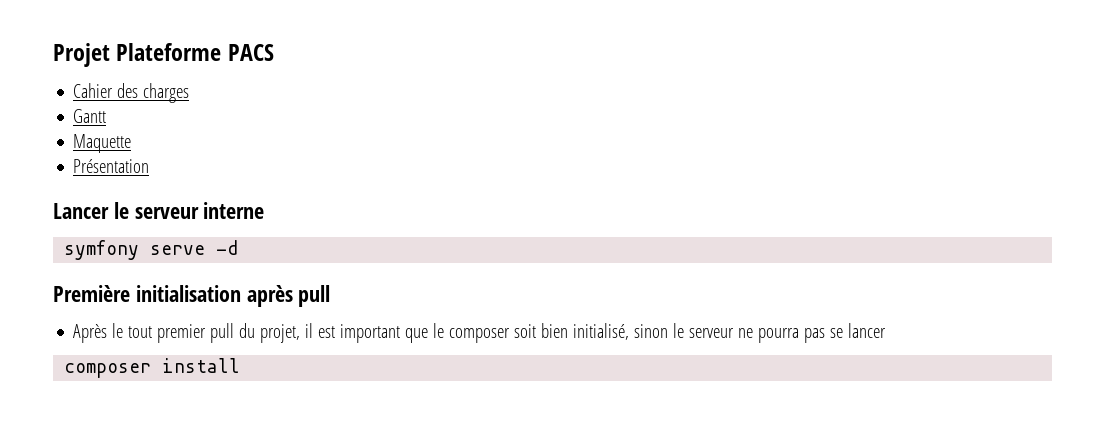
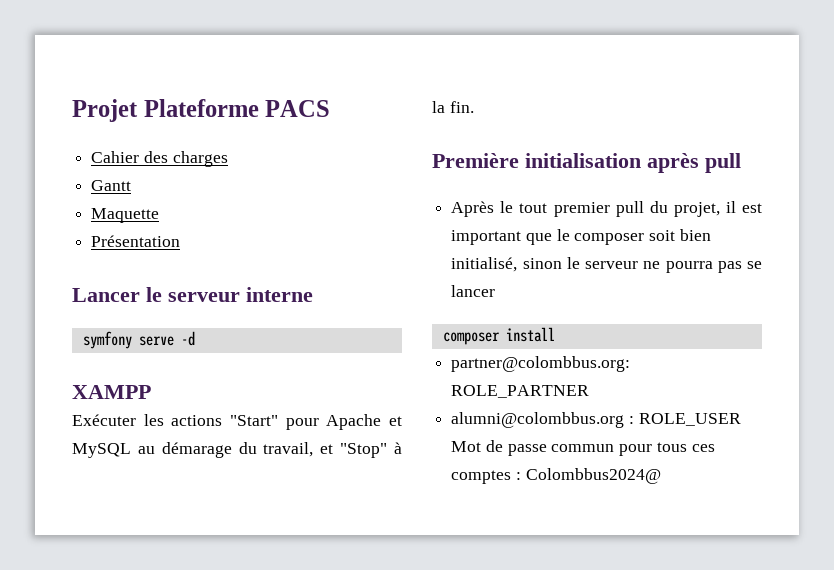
+ XAMPP
+ Exécuter les actions "Start" pour Apache et MySQL au démarage du travail, et "Stop" à la fin.
+ partner@colombbus.org: ROLE_PARTNER
+ alumni@colombbus.org : ROLE_USER Mot de passe commun pour tous ces comptes : Colombbus2024@

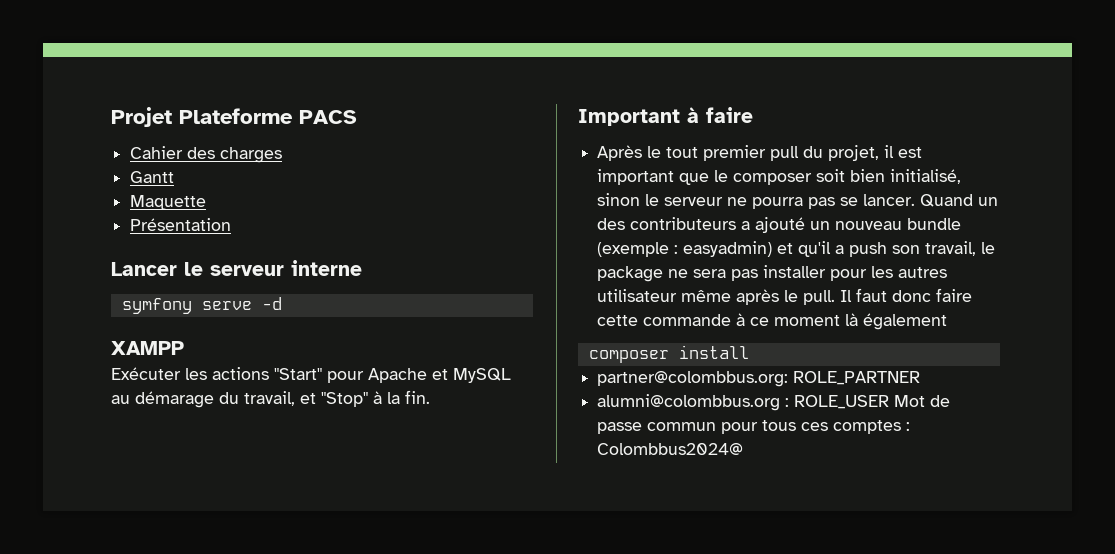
- Première initialisation après pull
+ Important à faire
- Après le tout premier pull du projet, il est important que le composer soit bien initialisé, sinon le serveur ne pourra pas se lancer
+ Après le tout premier pull du projet, il est important que le composer soit bien initialisé, sinon le serveur ne pourra pas se lancer. Quand un des contributeurs a ajouté un nouveau bundle (exemple : easyadmin) et qu'il a push son travail, le package ne sera pas installer pour les autres utilisateur même après le pull. Il faut donc faire cette commande à ce moment là également

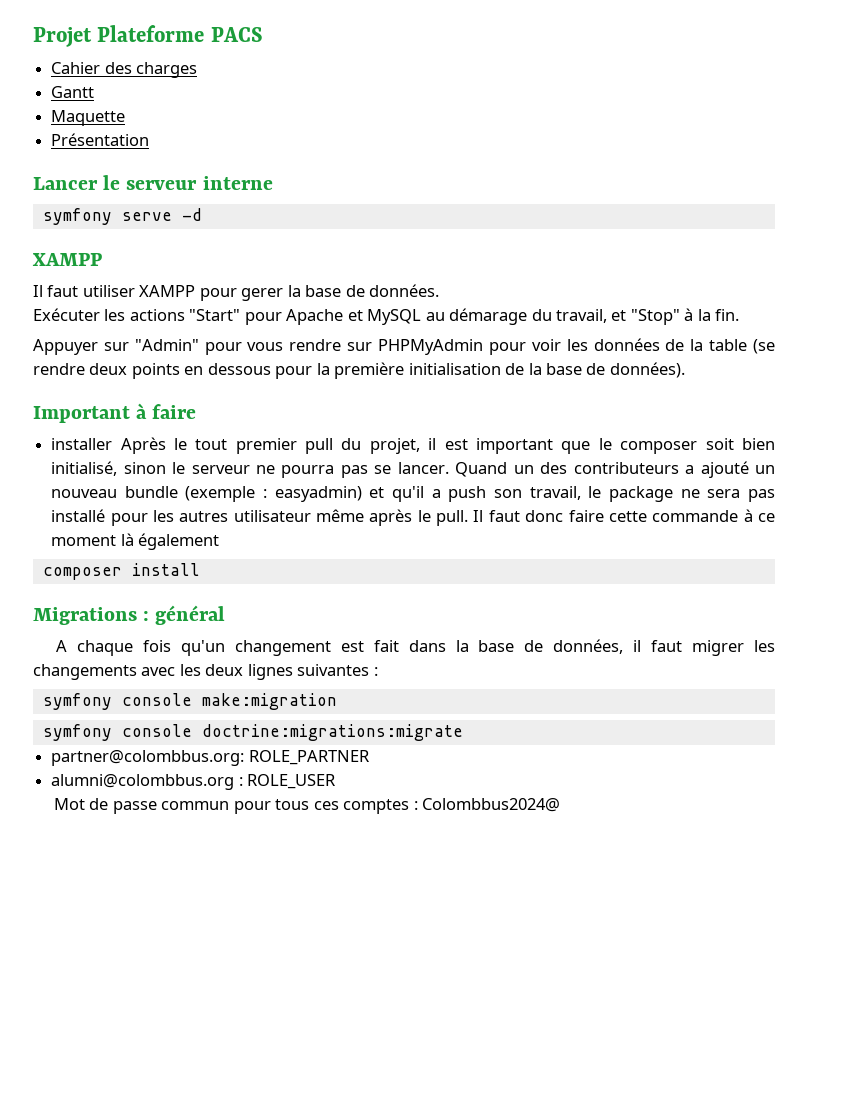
+ Il faut utiliser XAMPP pour gerer la base de données.
+ Appuyer sur "Admin" pour vous rendre sur PHPMyAdmin pour voir les données de la table (se rendre deux points en dessous pour la première initialisation de la base de données).
- Après le tout premier pull du projet, il est important que le composer soit bien initialisé, sinon le serveur ne pourra pas se lancer.
+ installer Après le tout premier pull du projet, il est important que le composer soit bien initialisé, sinon le serveur ne pourra pas se lancer.
- Quand un des contributeurs a ajouté un nouveau bundle (exemple : easyadmin) et qu'il a push son travail, le package ne sera pas installer pour les autres utilisateur même après le pull.
+ Quand un des contributeurs a ajouté un nouveau bundle (exemple : easyadmin) et qu'il a push son travail, le package ne sera pas installé pour les autres utilisateur même après le pull.
+ Migrations : général
+ A chaque fois qu'un changement est fait dans la base de données, il faut migrer les changements avec les deux lignes suivantes :
+ symfony console make:migration
+ symfony console doctrine:migrations:migrate
- alumni@colombbus.org : ROLE_USER Mot de passe commun pour tous ces comptes : Colombbus2024@
+ alumni@colombbus.org : ROLE_USER
+ Mot de passe commun pour tous ces comptes : Colombbus2024@

